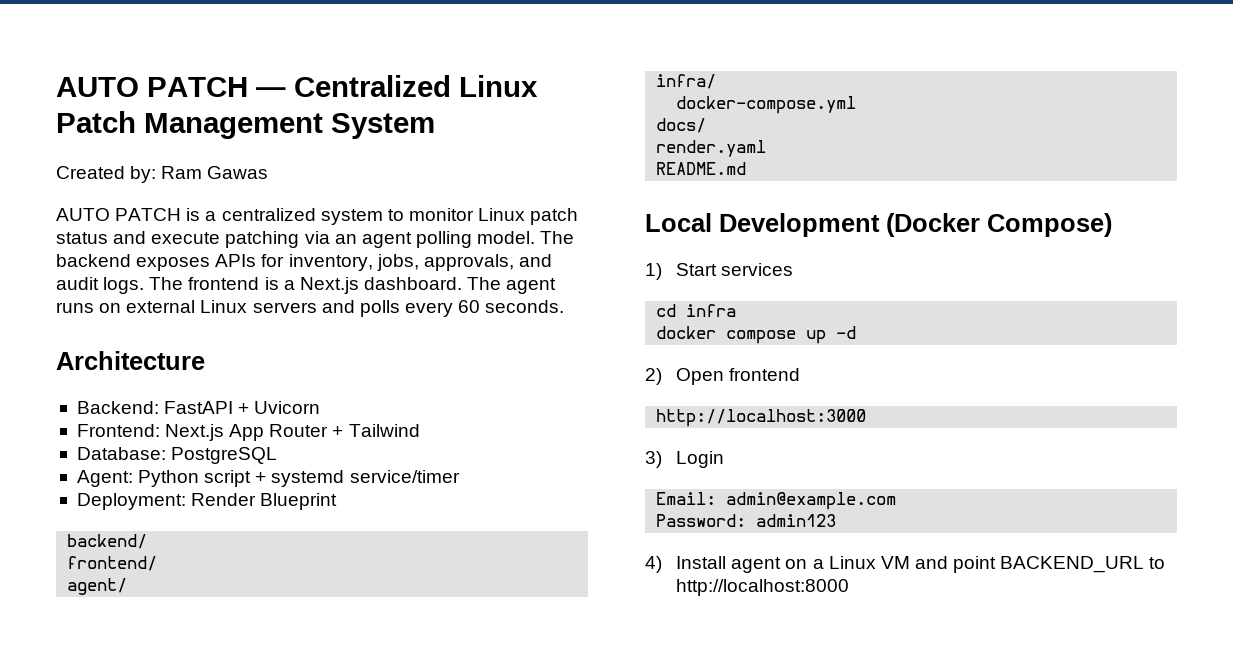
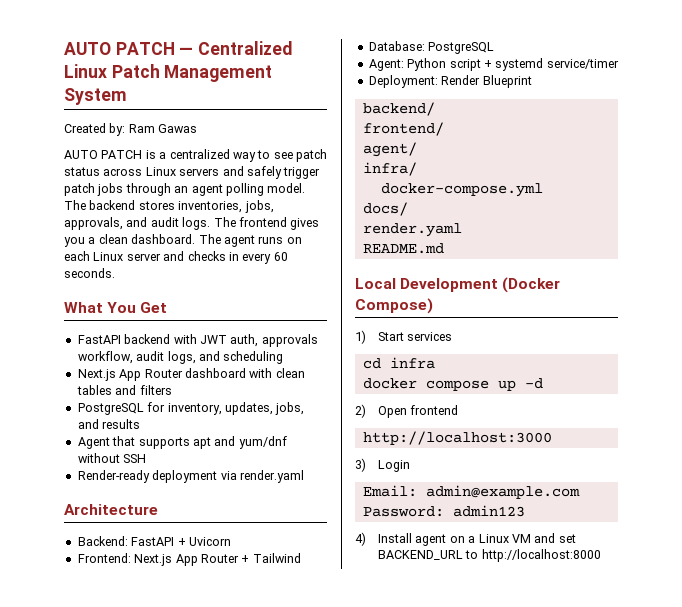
- AUTO PATCH is a centralized system to monitor Linux patch status and execute patching via an agent polling model.
+ AUTO PATCH is a centralized way to see patch status across Linux servers and safely trigger patch jobs through an agent polling model.
- The backend exposes APIs for inventory, jobs, approvals, and audit logs.
+ The backend stores inventories, jobs, approvals, and audit logs.
- The frontend is a Next.js dashboard.
+ The frontend gives you a clean dashboard.
- The agent runs on external Linux servers and polls every 60 seconds.
+ The agent runs on each Linux server and checks in every 60 seconds.
+ What You Get
+ FastAPI backend with JWT auth, approvals workflow, audit logs, and scheduling
+ Next.js App Router dashboard with clean tables and filters
+ PostgreSQL for inventory, updates, jobs, and results
+ Agent that supports apt and yum/dnf without SSH
+ Render-ready deployment via render.yaml
- 4) Install agent on a Linux VM and point BACKEND_URL to http://localhost:8000
+ 4) Install agent on a Linux VM and set BACKEND_URL to http://localhost:8000

